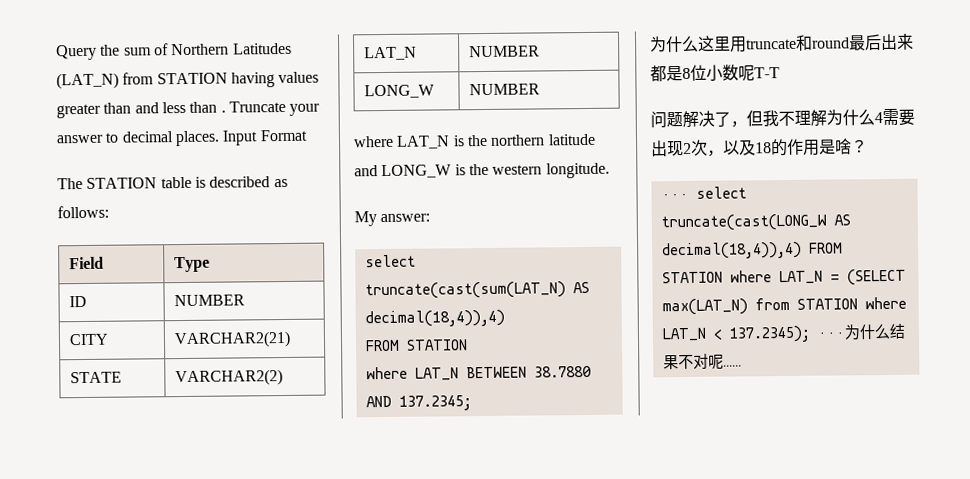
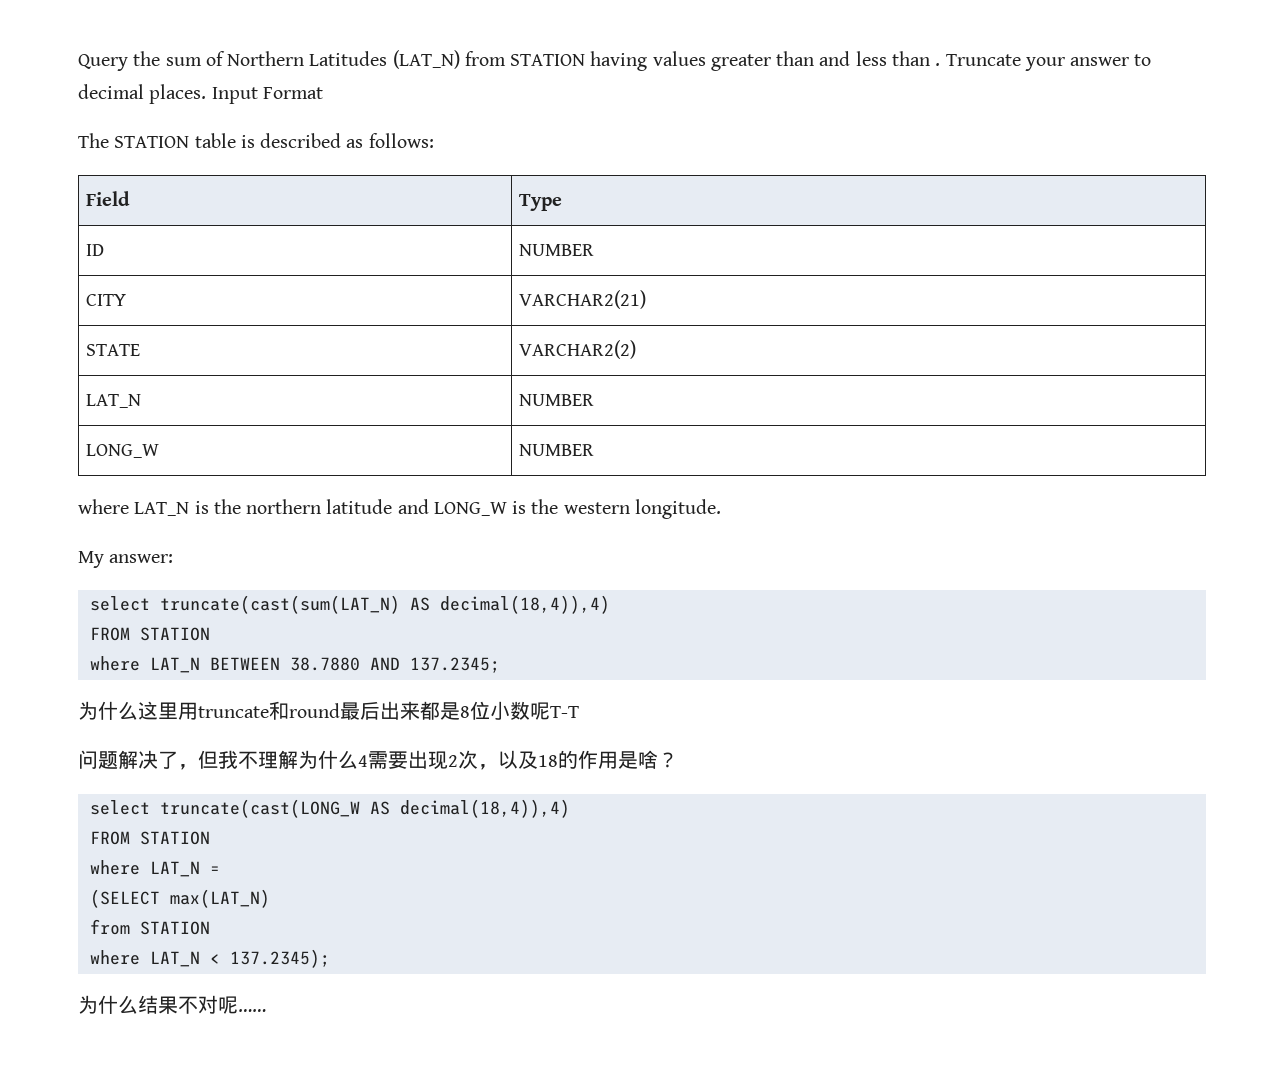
- ··· select truncate(cast(LONG_W AS decimal(18,4)),4) FROM STATION where LAT_N = (SELECT max(LAT_N) from STATION where LAT_N < 137.2345); ···为什么结果不对呢……
+ select truncate(cast(LONG_W AS decimal(18,4)),4)
+ FROM STATION
+ where LAT_N =
+ (SELECT max(LAT_N)
+ from STATION
+ where LAT_N < 137.2345);
+ 为什么结果不对呢……

